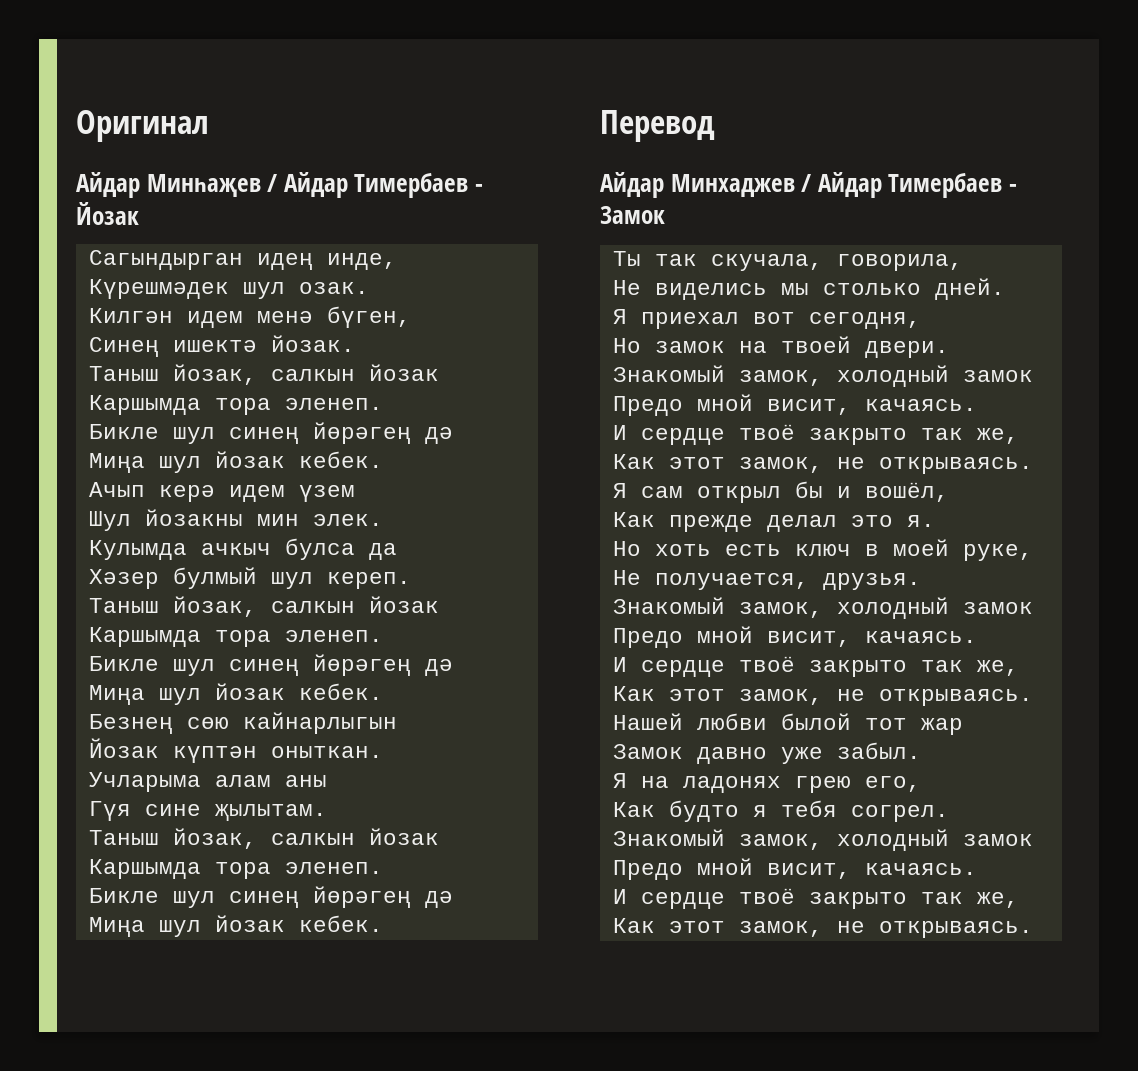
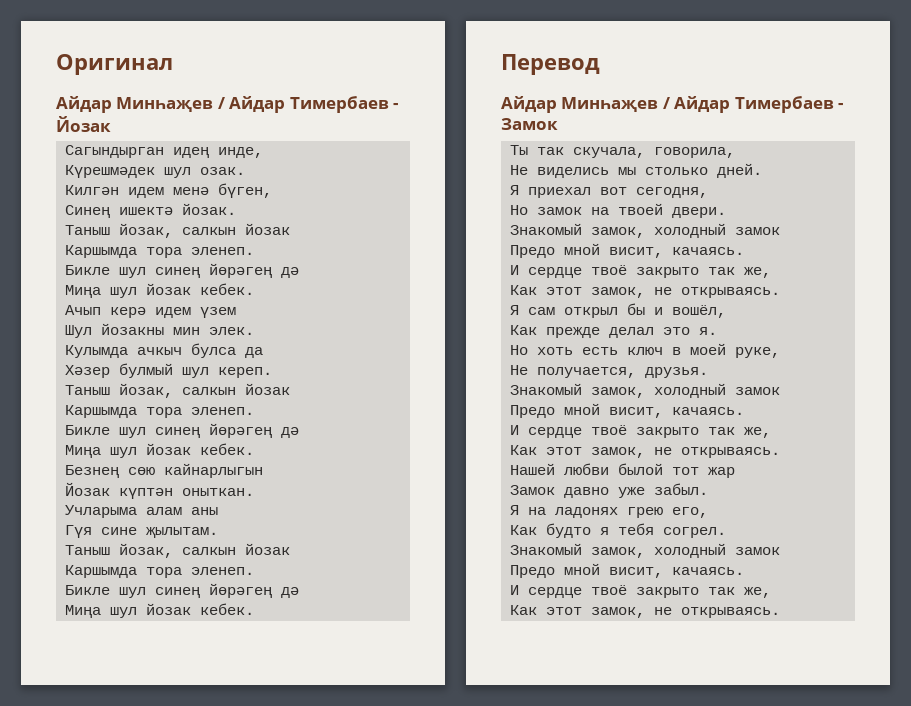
- Айдар Минхаджев / Айдар Тимербаев - Замок
+ Айдар Минһаҗев / Айдар Тимербаев - Замок

